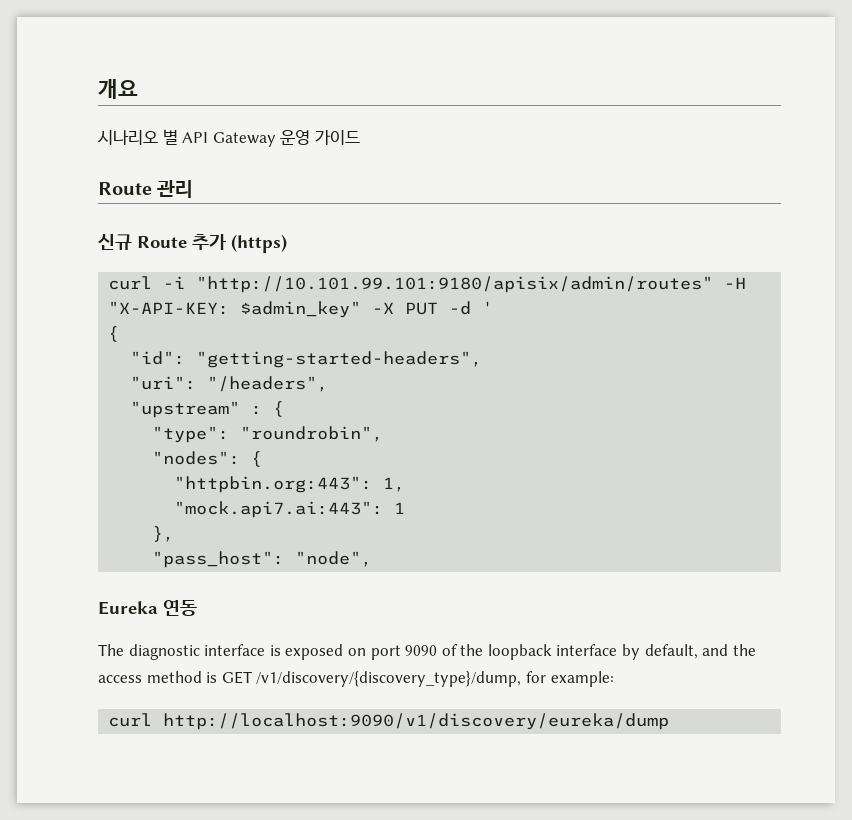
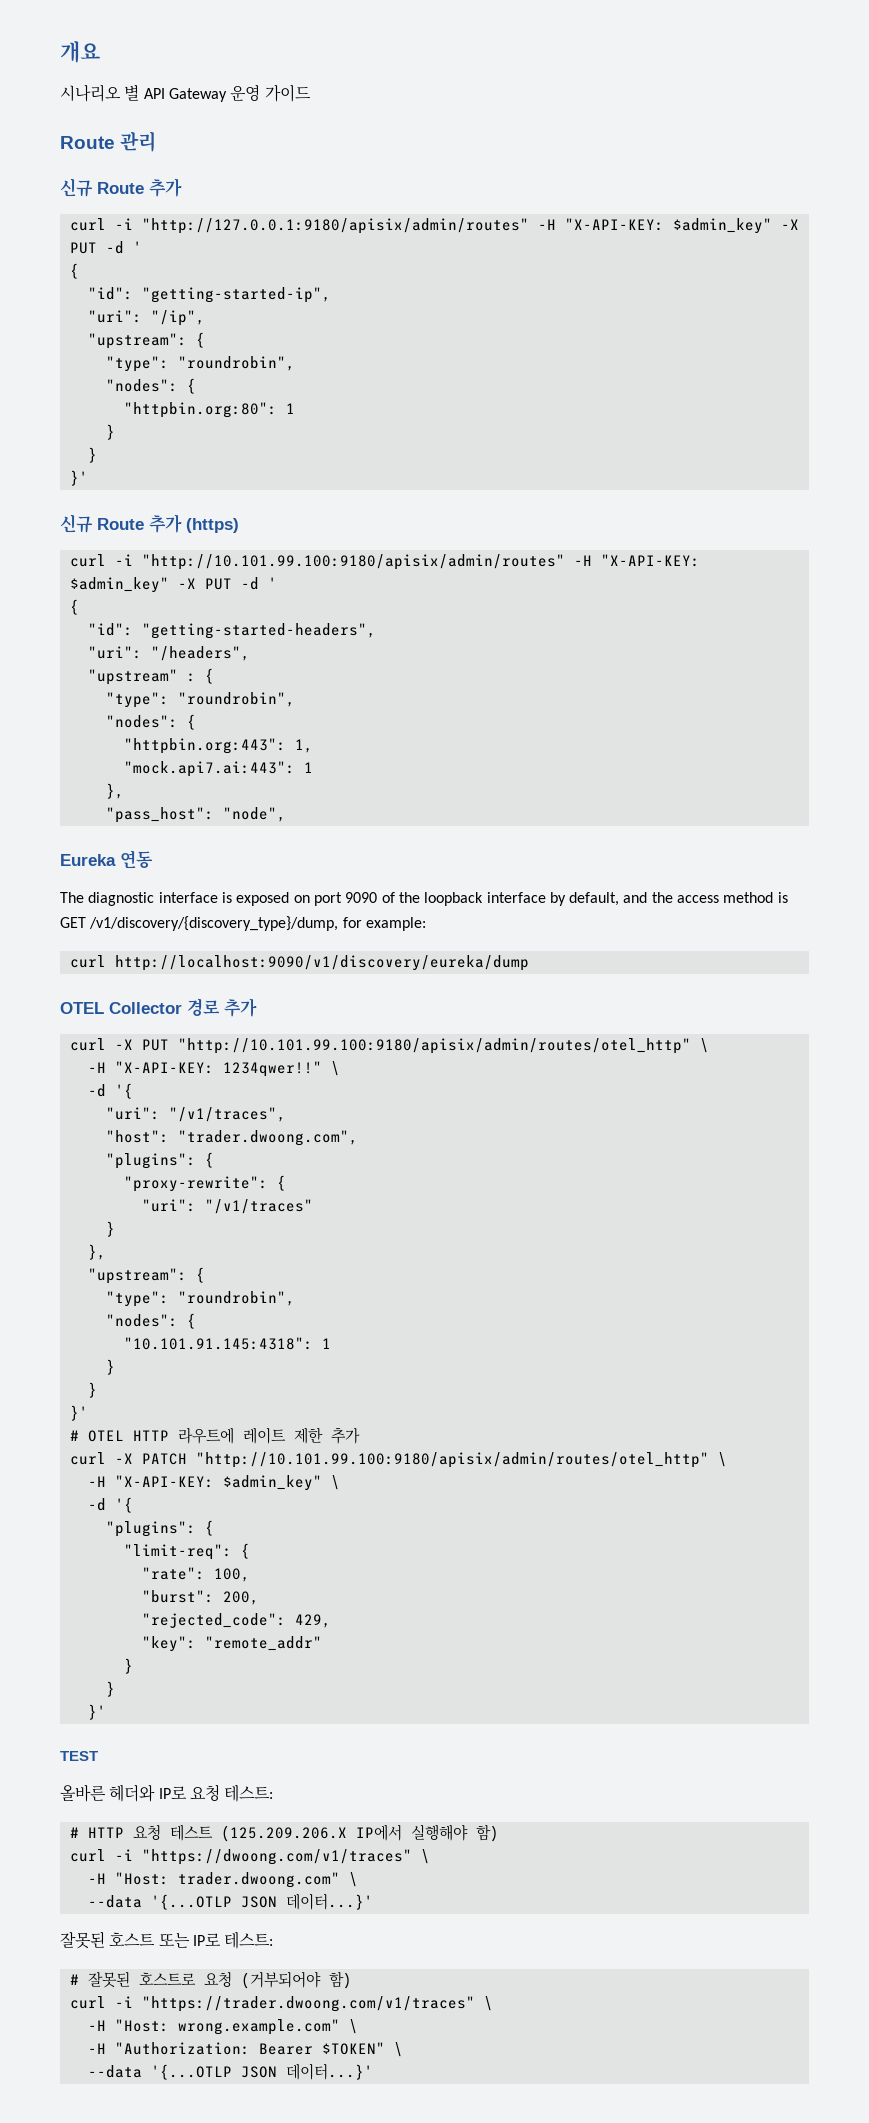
  Route 관리
+ 신규 Route 추가
+ curl -i "http://127.0.0.1:9180/apisix/admin/routes" -H "X-API-KEY: $admin_key" -X PUT -d '
+ {
+ "id": "getting-started-ip",
+ "uri": "/ip",
+ "upstream": {
+ "type": "roundrobin",
+ "nodes": {
+ "httpbin.org:80": 1
+ }
+ }
+ }'
- curl -i "http://10.101.99.101:9180/apisix/admin/routes" -H "X-API-KEY: $admin_key" -X PUT -d '
+ curl -i "http://10.101.99.100:9180/apisix/admin/routes" -H "X-API-KEY: $admin_key" -X PUT -d '
+ OTEL Collector 경로 추가
+ curl -X PUT "http://10.101.99.100:9180/apisix/admin/routes/otel_http" \
+ -H "X-API-KEY: 1234qwer!!" \
+ -d '{
+ "uri": "/v1/traces",
+ "host": "trader.dwoong.com",
+ "plugins": {
+ "proxy-rewrite": {
+ "uri": "/v1/traces"
+ }
+ },
+ "upstream": {
+ "type": "roundrobin",
+ "nodes": {
+ "10.101.91.145:4318": 1
+ }
+ }
+ }'
+ # OTEL HTTP 라우트에 레이트 제한 추가
+ curl -X PATCH "http://10.101.99.100:9180/apisix/admin/routes/otel_http" \
+ -H "X-API-KEY: $admin_key" \
+ -d '{
+ "plugins": {
+ "limit-req": {
+ "rate": 100,
+ "burst": 200,
+ "rejected_code": 429,
+ "key": "remote_addr"
+ }
+ }
+ }'
+ TEST
+ 올바른 헤더와 IP로 요청 테스트:
+ # HTTP 요청 테스트 (125.209.206.X IP에서 실행해야 함)
+ curl -i "https://dwoong.com/v1/traces" \
+ -H "Host: trader.dwoong.com" \
+ --data '{...OTLP JSON 데이터...}'
+ 잘못된 호스트 또는 IP로 테스트:
+ # 잘못된 호스트로 요청 (거부되어야 함)
+ curl -i "https://trader.dwoong.com/v1/traces" \
+ -H "Host: wrong.example.com" \
+ -H "Authorization: Bearer $TOKEN" \
+ --data '{...OTLP JSON 데이터...}'

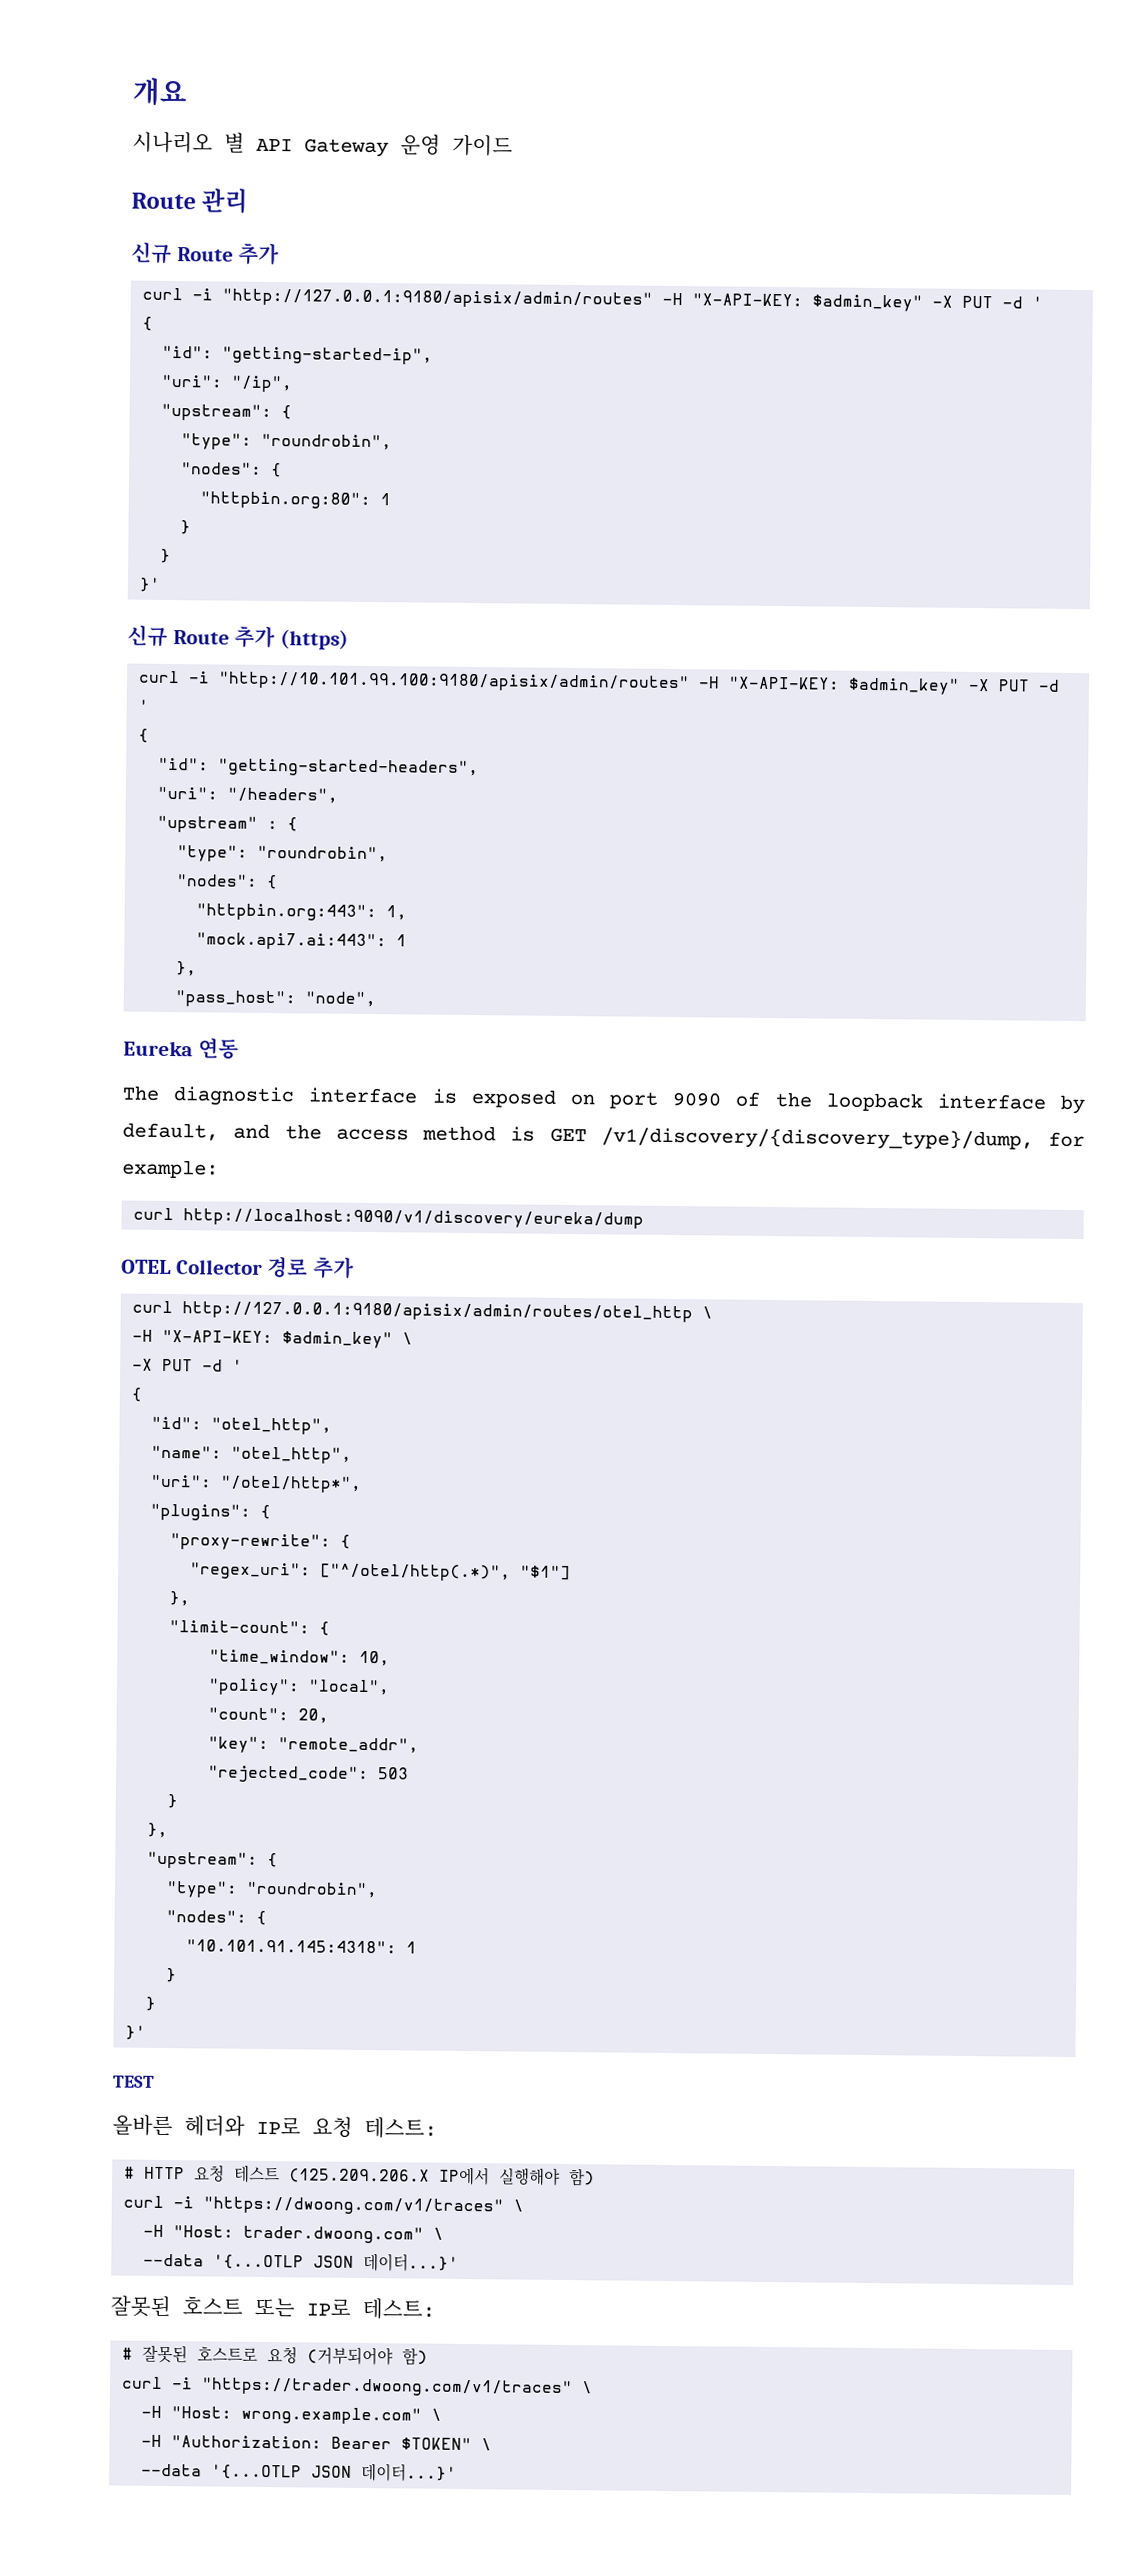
- curl -X PUT "http://10.101.99.100:9180/apisix/admin/routes/otel_http" \
- -H "X-API-KEY: 1234qwer!!" \
- -d '{
- "uri": "/v1/traces",
- "host": "trader.dwoong.com",
+ curl http://127.0.0.1:9180/apisix/admin/routes/otel_http \
+ -H "X-API-KEY: $admin_key" \
+ -X PUT -d '
+ {
+ "id": "otel_http",
+ "name": "otel_http",
+ "uri": "/otel/http*",
  "plugins": {
  "proxy-rewrite": {
- "uri": "/v1/traces"
+ "regex_uri": ["^/otel/http(.*)", "$1"]
+ },
+ "limit-count": {
+ "time_window": 10,
+ "policy": "local",
+ "count": 20,
+ "key": "remote_addr",
+ "rejected_code": 503
- # OTEL HTTP 라우트에 레이트 제한 추가
- curl -X PATCH "http://10.101.99.100:9180/apisix/admin/routes/otel_http" \
- -H "X-API-KEY: $admin_key" \
- -d '{
- "plugins": {
- "limit-req": {
- "rate": 100,
- "burst": 200,
- "rejected_code": 429,
- "key": "remote_addr"
- }
- }
- }'

